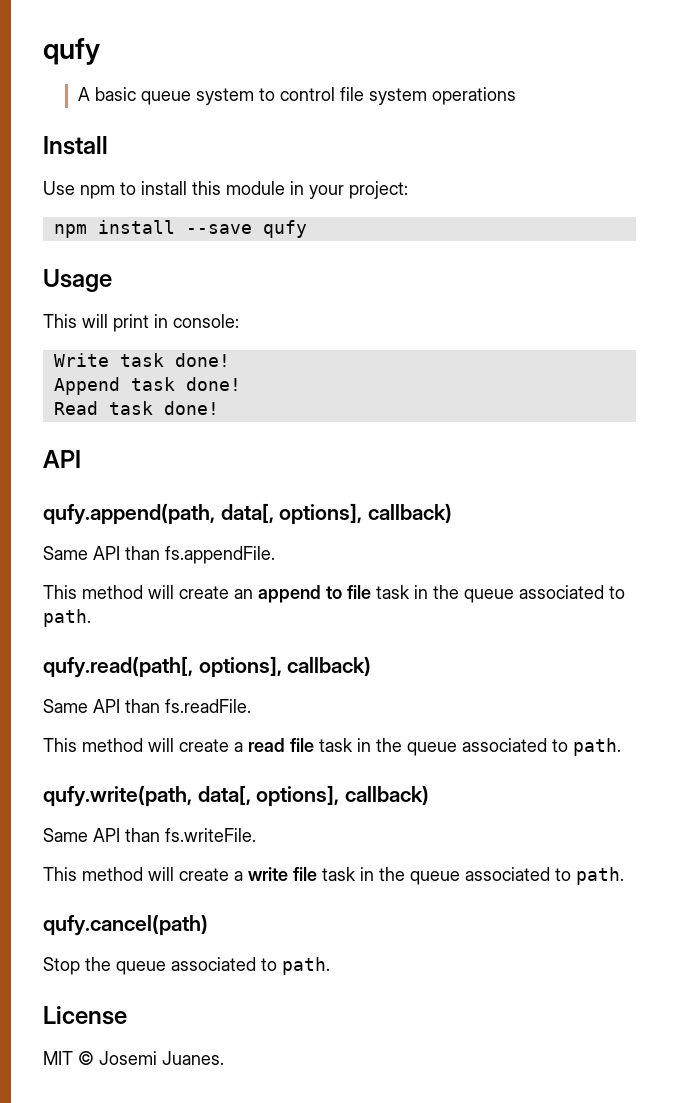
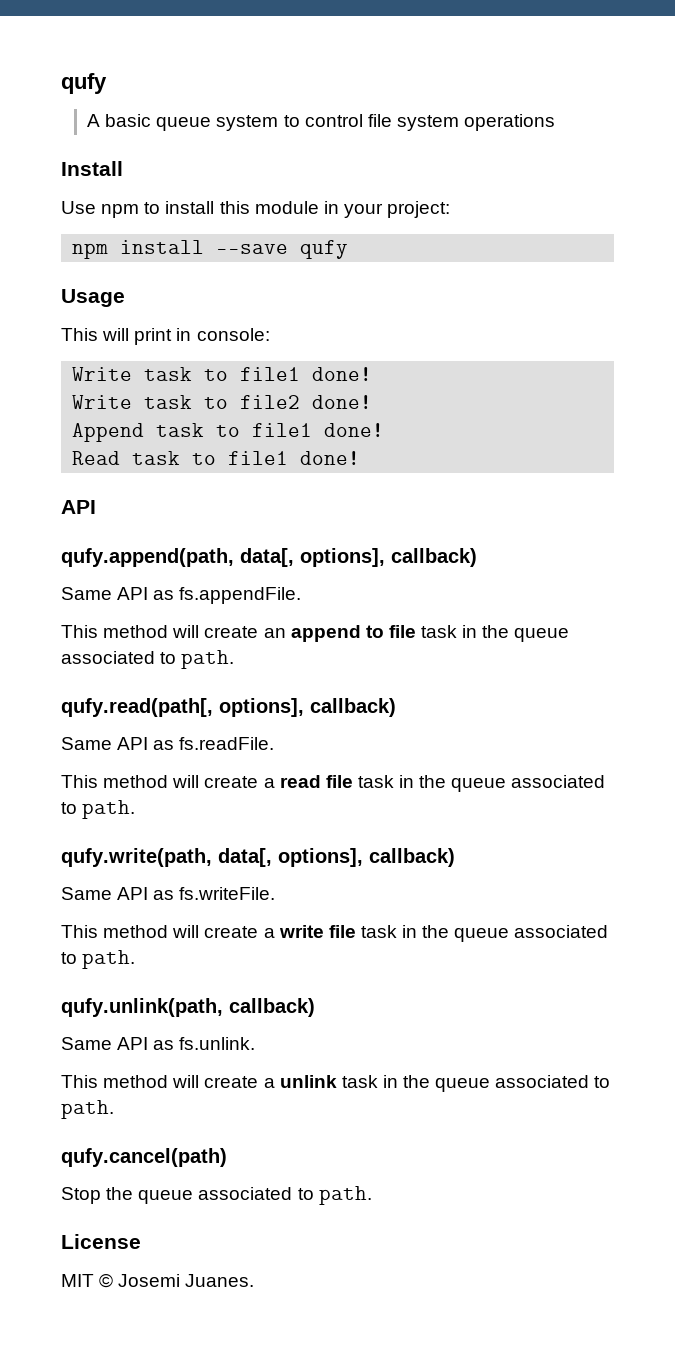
- Write task done!
+ Write task to file1 done!
+ Write task to file2 done!
- Append task done!
+ Append task to file1 done!
- Read task done!
+ Read task to file1 done!
- Same API than fs.appendFile.
+ Same API as fs.appendFile.
- Same API than fs.readFile.
+ Same API as fs.readFile.
- Same API than fs.writeFile.
+ Same API as fs.writeFile.
+ qufy.unlink(path, callback)
+ Same API as fs.unlink.
+ This method will create a unlink task in the queue associated to path.

